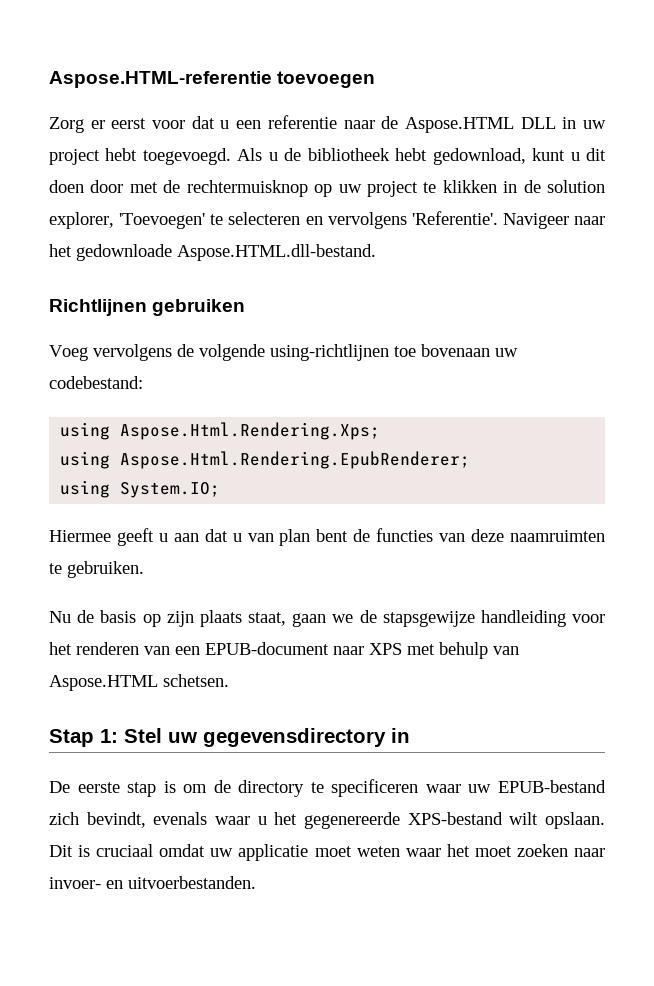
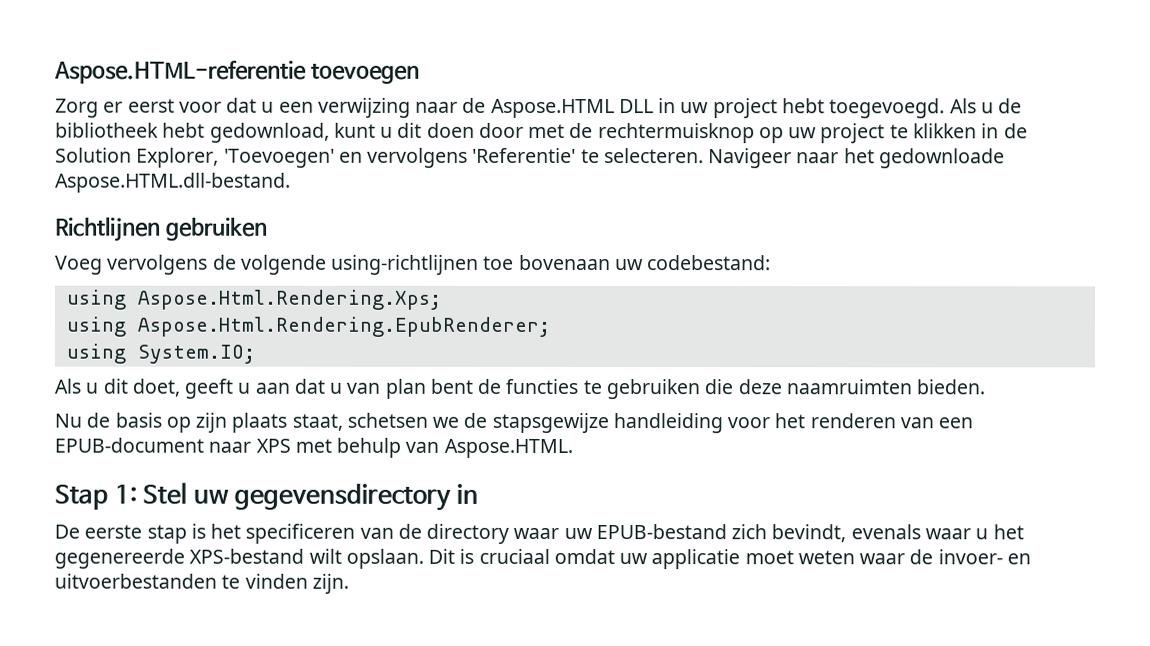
- Zorg er eerst voor dat u een referentie naar de Aspose.HTML DLL in uw project hebt toegevoegd.
+ Zorg er eerst voor dat u een verwijzing naar de Aspose.HTML DLL in uw project hebt toegevoegd.
- Als u de bibliotheek hebt gedownload, kunt u dit doen door met de rechtermuisknop op uw project te klikken in de solution explorer, 'Toevoegen' te selecteren en vervolgens 'Referentie'.
+ Als u de bibliotheek hebt gedownload, kunt u dit doen door met de rechtermuisknop op uw project te klikken in de Solution Explorer, 'Toevoegen' en vervolgens 'Referentie' te selecteren.
- Hiermee geeft u aan dat u van plan bent de functies van deze naamruimten te gebruiken.
+ Als u dit doet, geeft u aan dat u van plan bent de functies te gebruiken die deze naamruimten bieden.
- Nu de basis op zijn plaats staat, gaan we de stapsgewijze handleiding voor het renderen van een EPUB-document naar XPS met behulp van Aspose.HTML schetsen.
+ Nu de basis op zijn plaats staat, schetsen we de stapsgewijze handleiding voor het renderen van een EPUB-document naar XPS met behulp van Aspose.HTML.
- De eerste stap is om de directory te specificeren waar uw EPUB-bestand zich bevindt, evenals waar u het gegenereerde XPS-bestand wilt opslaan.
+ De eerste stap is het specificeren van de directory waar uw EPUB-bestand zich bevindt, evenals waar u het gegenereerde XPS-bestand wilt opslaan.
- Dit is cruciaal omdat uw applicatie moet weten waar het moet zoeken naar invoer- en uitvoerbestanden.
+ Dit is cruciaal omdat uw applicatie moet weten waar de invoer- en uitvoerbestanden te vinden zijn.

